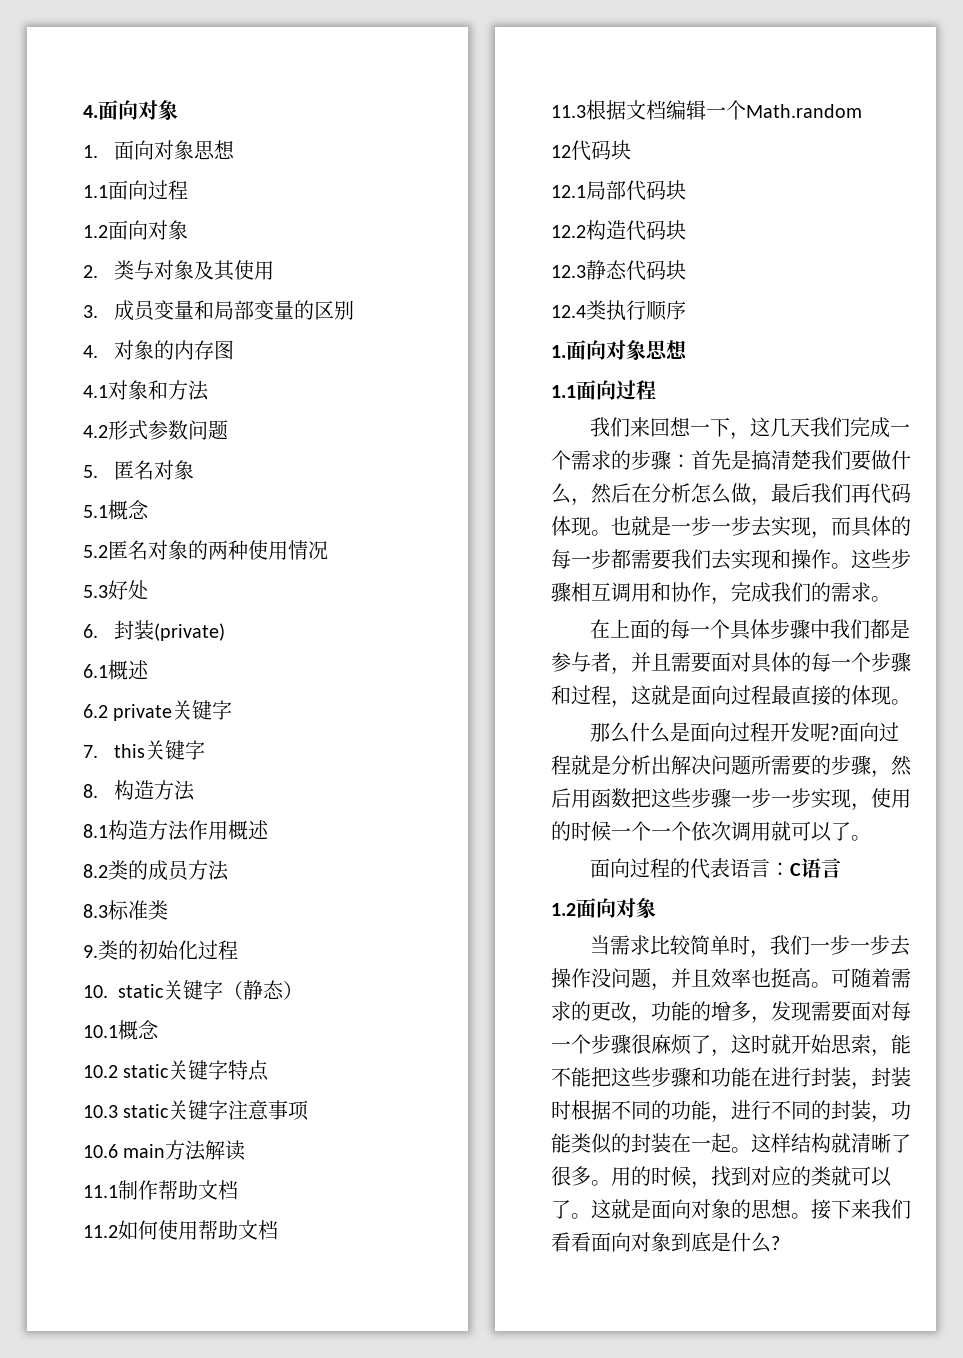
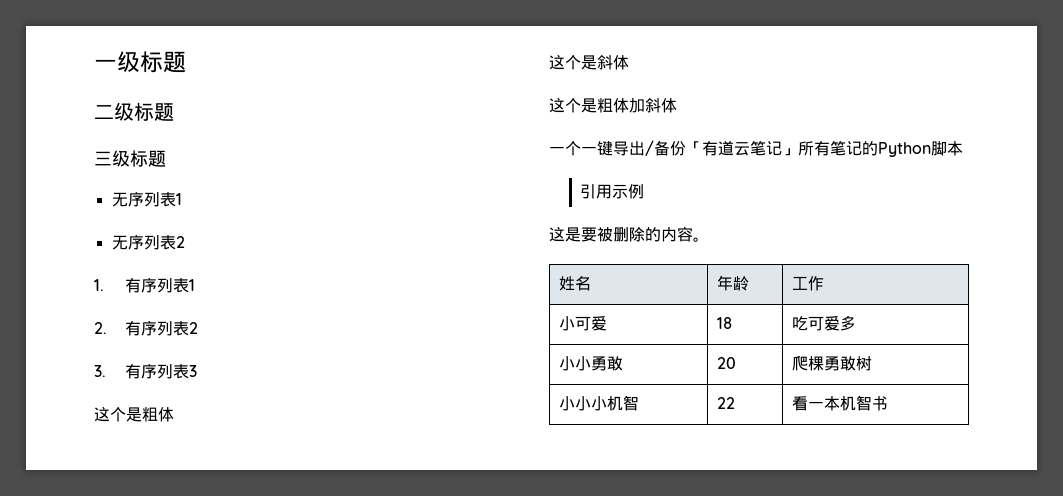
- 4.面向对象
- 1.面向对象思想
- 1.1面向过程
- 1.2面向对象
- 2.类与对象及其使用
- 3.成员变量和局部变量的区别
- 4.对象的内存图
- 4.1对象和方法
- 4.2形式参数问题
- 5.匿名对象
- 5.1概念
- 5.2匿名对象的两种使用情况
- 5.3好处
- 6.封装(private)
- 6.1概述
- 6.2 private关键字
- 7. this关键字
- 8.构造方法
- 8.1构造方法作用概述
- 8.2类的成员方法
- 8.3标准类
- 9.类的初始化过程
- 10. static关键字（静态）
- 10.1概念
- 10.2 static关键字特点
- 10.3 static关键字注意事项
- 10.6 main方法解读
- 11.1制作帮助文档
- 11.2如何使用帮助文档
- 11.3根据文档编辑一个Math.random
- 12代码块
- 12.1局部代码块
- 12.2构造代码块
- 12.3静态代码块
- 12.4类执行顺序
- 1.面向对象思想
- 1.1面向过程
- 我们来回想一下，这几天我们完成一个需求的步骤：首先是搞清楚我们要做什么，然后在分析怎么做，最后我们再代码体现。也就是一步一步去实现，而具体的每一步都需要我们去实现和操作。这些步骤相互调用和协作，完成我们的需求。
- 在上面的每一个具体步骤中我们都是参与者，并且需要面对具体的每一个步骤和过程，这就是面向过程最直接的体现。
- 那么什么是面向过程开发呢?面向过程就是分析出解决问题所需要的步骤，然后用函数把这些步骤一步一步实现，使用的时候一个一个依次调用就可以了。
- 面向过程的代表语言：C语言
- 1.2面向对象
- 当需求比较简单时，我们一步一步去操作没问题，并且效率也挺高。可随着需求的更改，功能的增多，发现需要面对每一个步骤很麻烦了，这时就开始思索，能不能把这些步骤和功能在进行封装，封装时根据不同的功能，进行不同的封装，功能类似的封装在一起。这样结构就清晰了很多。用的时候，找到对应的类就可以了。这就是面向对象的思想。接下来我们看看面向对象到底是什么?
+ 一级标题
+ 二级标题
+ 三级标题
+ 无序列表1
+ 无序列表2
+ 1.有序列表1
+ 2.有序列表2
+ 3.有序列表3
+ 这个是粗体
+ 这个是斜体
+ 这个是粗体加斜体
+ 一个一键导出/备份「有道云笔记」所有笔记的Python脚本
+ 引用示例
+ 这是要被删除的内容。
+ 姓名 | 年龄 | 工作
+ 小可爱 | 18 | 吃可爱多
+ 小小勇敢 | 20 | 爬棵勇敢树
+ 小小小机智 | 22 | 看一本机智书

